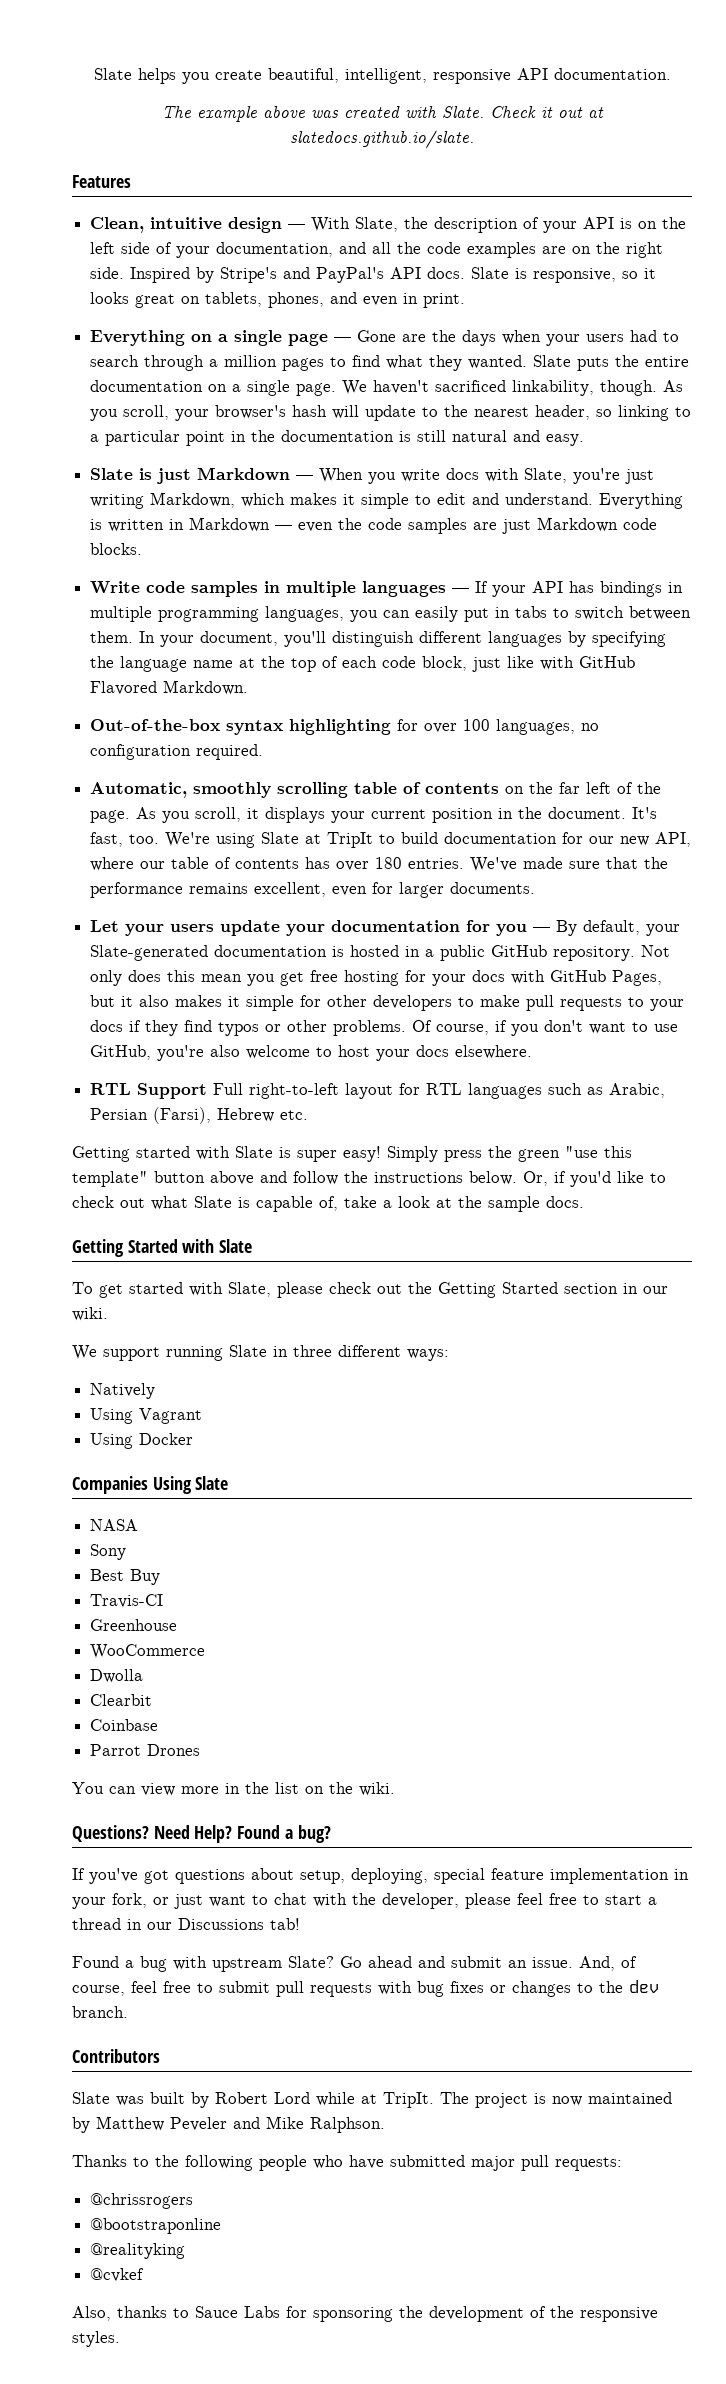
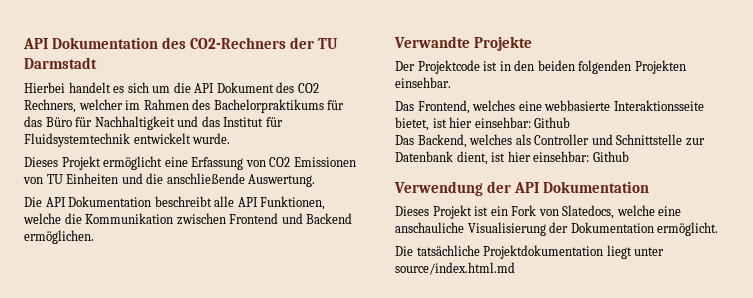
- Slate helps you create beautiful, intelligent, responsive API documentation.
- The example above was created with Slate. Check it out at slatedocs.github.io/slate.
- Features
- Clean, intuitive design — With Slate, the description of your API is on the left side of your documentation, and all the code examples are on the right side. Inspired by Stripe's and PayPal's API docs. Slate is responsive, so it looks great on tablets, phones, and even in print.
- Everything on a single page — Gone are the days when your users had to search through a million pages to find what they wanted. Slate puts the entire documentation on a single page. We haven't sacrificed linkability, though. As you scroll, your browser's hash will update to the nearest header, so linking to a particular point in the documentation is still natural and easy.
- Slate is just Markdown — When you write docs with Slate, you're just writing Markdown, which makes it simple to edit and understand. Everything is written in Markdown — even the code samples are just Markdown code blocks.
- Write code samples in multiple languages — If your API has bindings in multiple programming languages, you can easily put in tabs to switch between them. In your document, you'll distinguish different languages by specifying the language name at the top of each code block, just like with GitHub Flavored Markdown.
- Out-of-the-box syntax highlighting for over 100 languages, no configuration required.
- Automatic, smoothly scrolling table of contents on the far left of the page. As you scroll, it displays your current position in the document. It's fast, too. We're using Slate at TripIt to build documentation for our new API, where our table of contents has over 180 entries. We've made sure that the performance remains excellent, even for larger documents.
- Let your users update your documentation for you — By default, your Slate-generated documentation is hosted in a public GitHub repository. Not only does this mean you get free hosting for your docs with GitHub Pages, but it also makes it simple for other developers to make pull requests to your docs if they find typos or other problems. Of course, if you don't want to use GitHub, you're also welcome to host your docs elsewhere.
- RTL Support Full right-to-left layout for RTL languages such as Arabic, Persian (Farsi), Hebrew etc.
- Getting started with Slate is super easy! Simply press the green "use this template" button above and follow the instructions below. Or, if you'd like to check out what Slate is capable of, take a look at the sample docs.
- Getting Started with Slate
- To get started with Slate, please check out the Getting Started section in our wiki.
- We support running Slate in three different ways:
- Natively
- Using Vagrant
- Using Docker
- Companies Using Slate
- NASA
- Sony
- Best Buy
- Travis-CI
- Greenhouse
- WooCommerce
- Dwolla
- Clearbit
- Coinbase
- Parrot Drones
- You can view more in the list on the wiki.
- Questions? Need Help? Found a bug?
- If you've got questions about setup, deploying, special feature implementation in your fork, or just want to chat with the developer, please feel free to start a thread in our Discussions tab!
- Found a bug with upstream Slate? Go ahead and submit an issue. And, of course, feel free to submit pull requests with bug fixes or changes to the dev branch.
- Contributors
- Slate was built by Robert Lord while at TripIt. The project is now maintained by Matthew Peveler and Mike Ralphson.
- Thanks to the following people who have submitted major pull requests:
- @chrissrogers
- @bootstraponline
- @realityking
- @cvkef
- Also, thanks to Sauce Labs for sponsoring the development of the responsive styles.
+ API Dokumentation des CO2-Rechners der TU Darmstadt
+ Hierbei handelt es sich um die API Dokument des CO2 Rechners, welcher im Rahmen des Bachelorpraktikums für das Büro für Nachhaltigkeit und das Institut für Fluidsystemtechnik entwickelt wurde.
+ Dieses Projekt ermöglicht eine Erfassung von CO2 Emissionen von TU Einheiten und die anschließende Auswertung.
+ Die API Dokumentation beschreibt alle API Funktionen, welche die Kommunikation zwischen Frontend und Backend ermöglichen.
+ Verwandte Projekte
+ Der Projektcode ist in den beiden folgenden Projekten einsehbar.
+ Das Frontend, welches eine webbasierte Interaktionsseite bietet, ist hier einsehbar: Github
+ Das Backend, welches als Controller und Schnittstelle zur Datenbank dient, ist hier einsehbar: Github
+ Verwendung der API Dokumentation
+ Dieses Projekt ist ein Fork von Slatedocs, welche eine anschauliche Visualisierung der Dokumentation ermöglicht.
+ Die tatsächliche Projektdokumentation liegt unter source/index.html.md

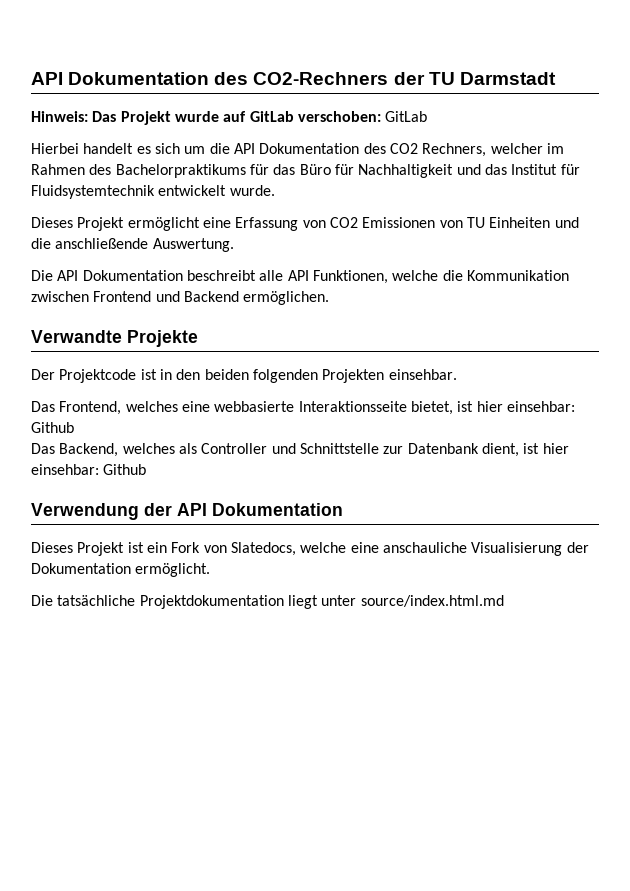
+ Hinweis: Das Projekt wurde auf GitLab verschoben: GitLab
- Hierbei handelt es sich um die API Dokument des CO2 Rechners, welcher im Rahmen des Bachelorpraktikums für das Büro für Nachhaltigkeit und das Institut für Fluidsystemtechnik entwickelt wurde.
+ Hierbei handelt es sich um die API Dokumentation des CO2 Rechners, welcher im Rahmen des Bachelorpraktikums für das Büro für Nachhaltigkeit und das Institut für Fluidsystemtechnik entwickelt wurde.

